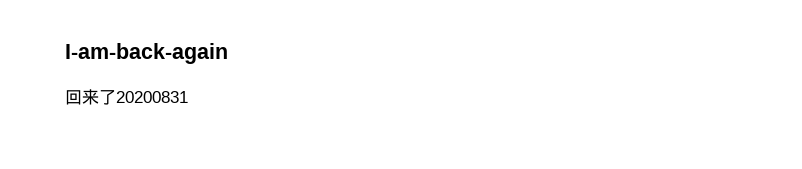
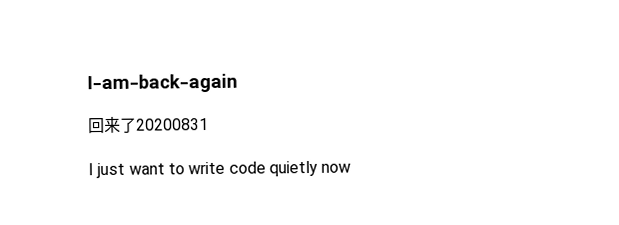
+ I just want to write code quietly now

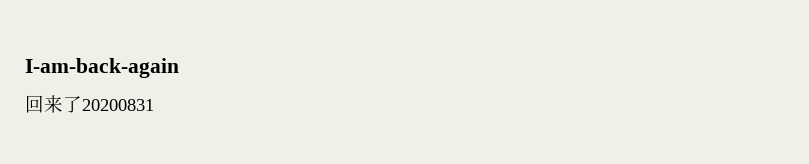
- I just want to write code quietly now

